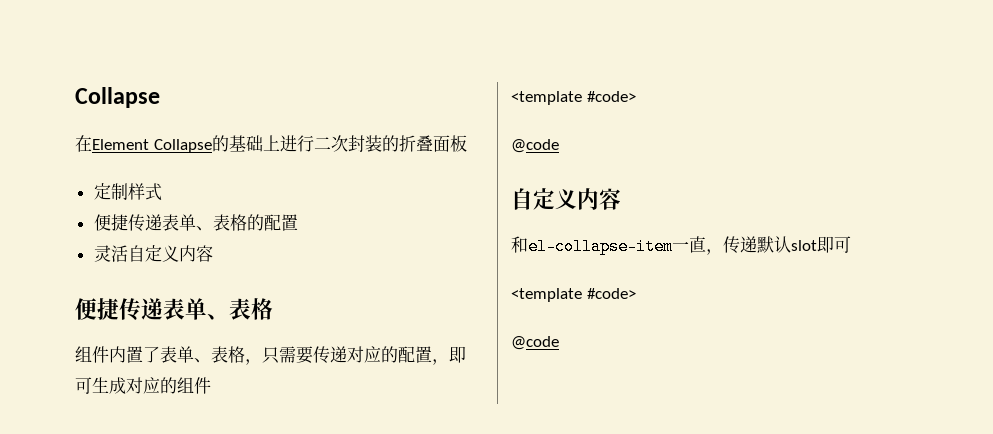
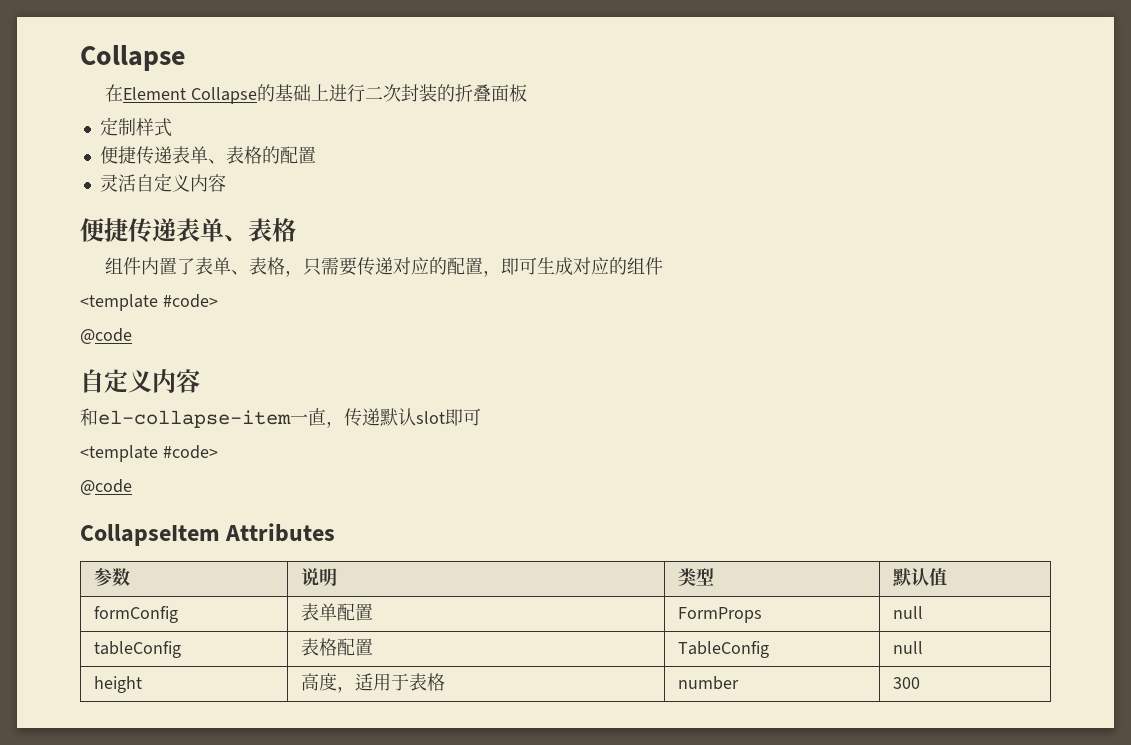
+ CollapseItem Attributes
+ 参数 | 说明 | 类型 | 默认值
+ formConfig | 表单配置 | FormProps | null
+ tableConfig | 表格配置 | TableConfig | null
+ height | 高度，适用于表格 | number | 300

